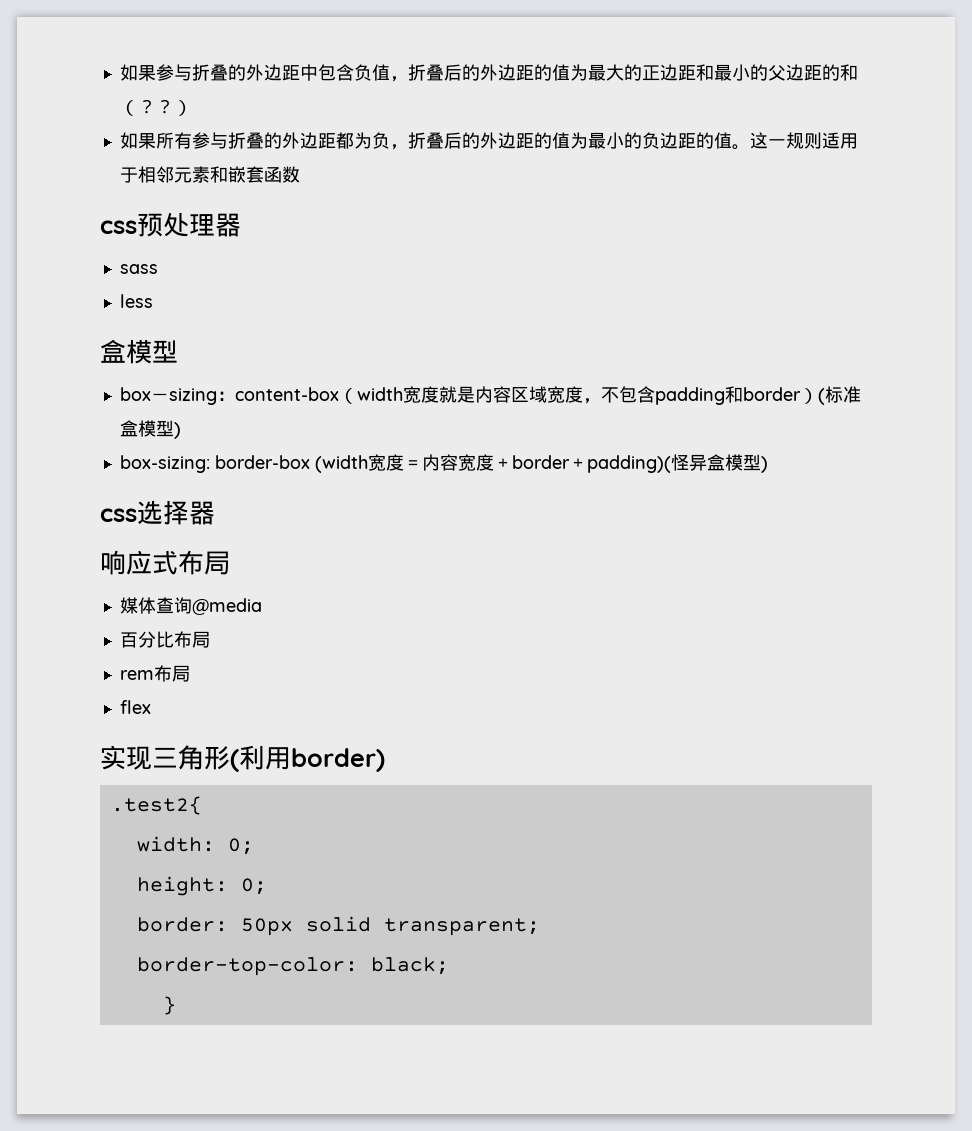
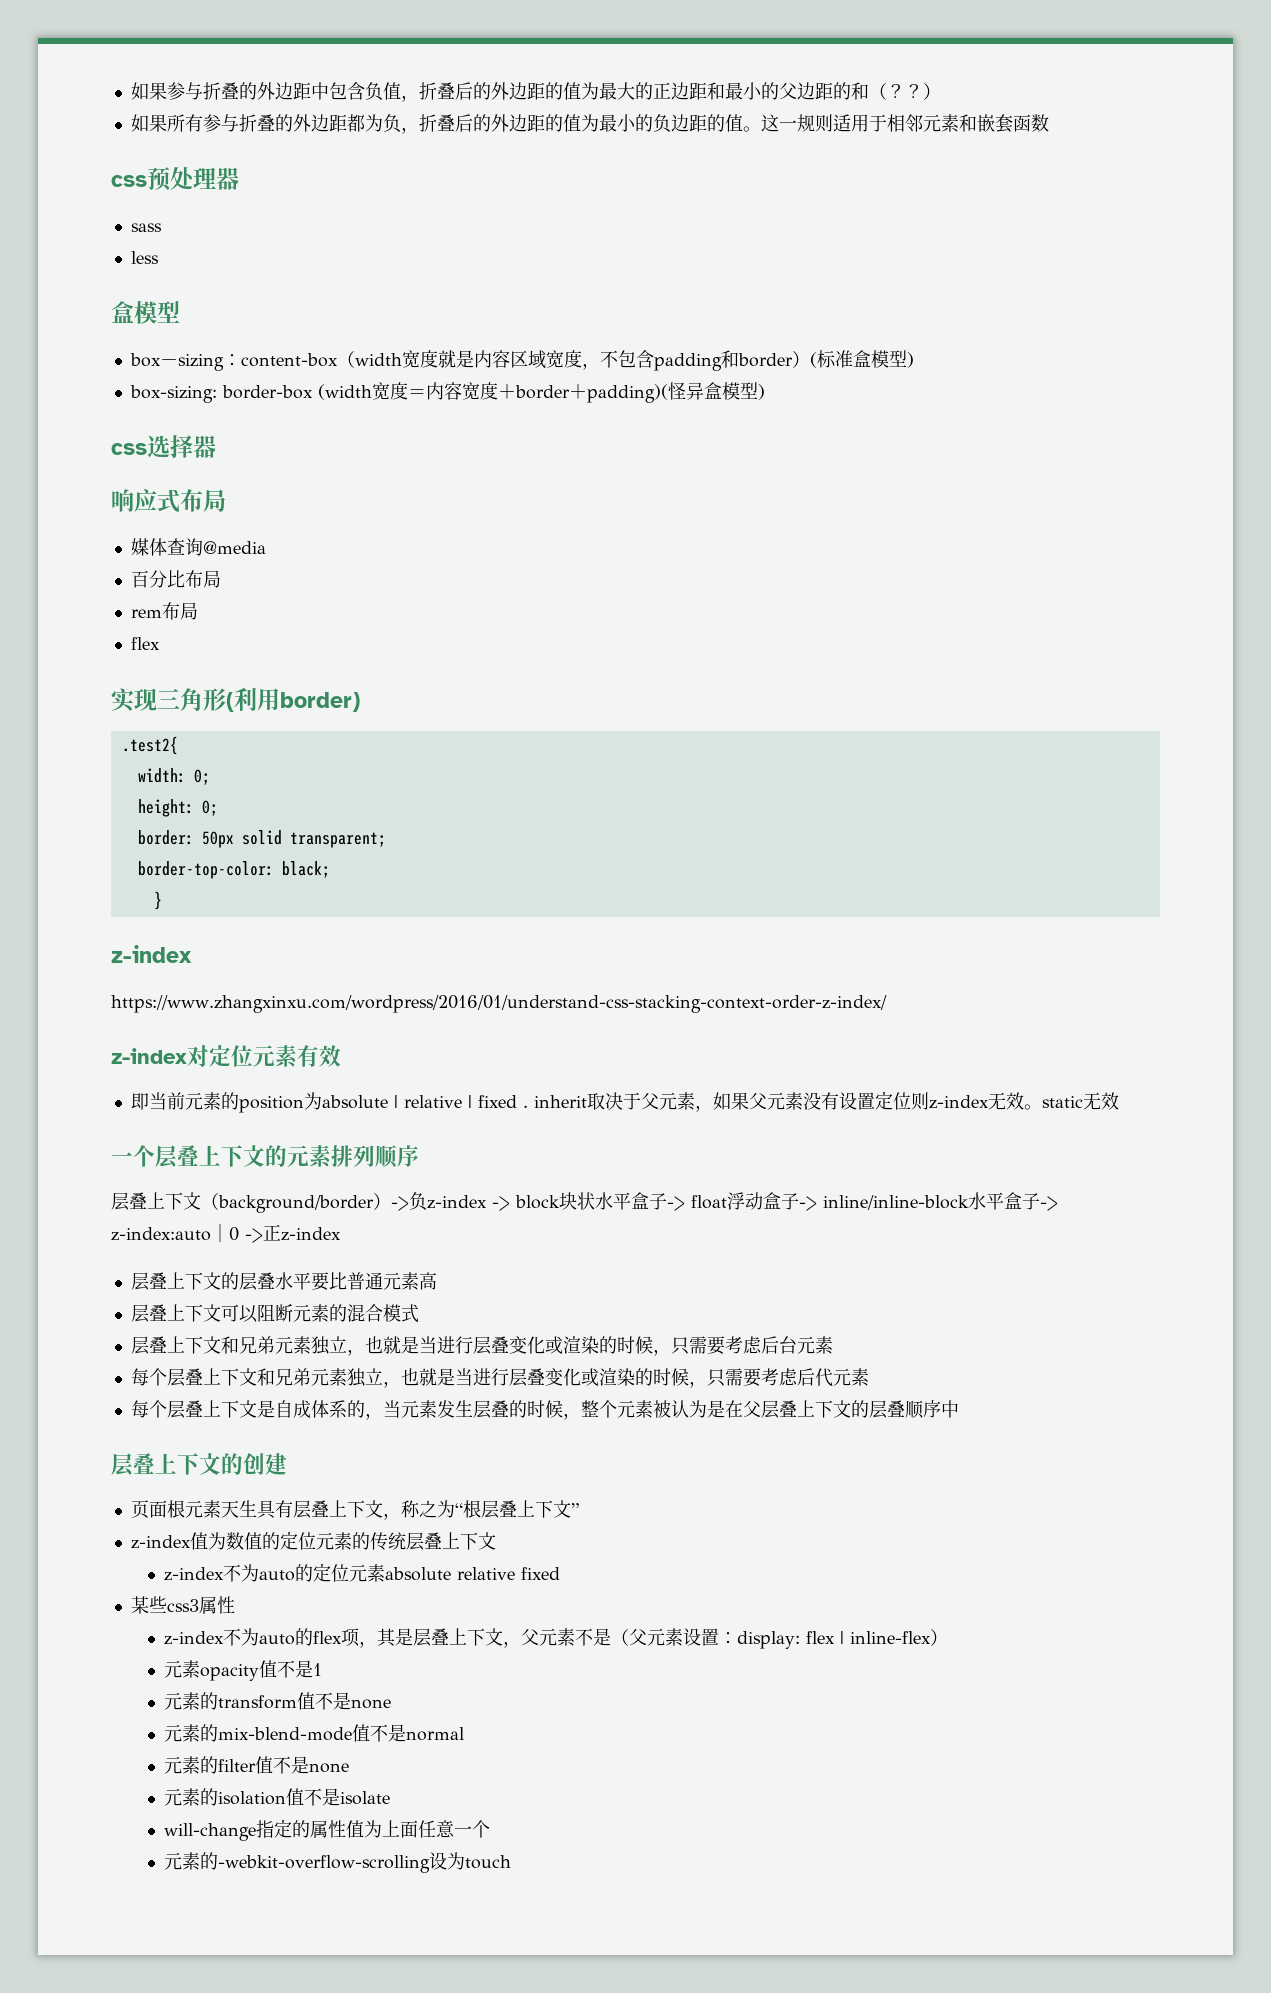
  }
+ z-index
+ https://www.zhangxinxu.com/wordpress/2016/01/understand-css-stacking-context-order-z-index/
+ z-index对定位元素有效
+ 即当前元素的position为absolute | relative | fixed . inherit取决于父元素，如果父元素没有设置定位则z-index无效。static无效
+ 一个层叠上下文的元素排列顺序
+ 层叠上下文（background/border）->负z-index -> block块状水平盒子-> float浮动盒子-> inline/inline-block水平盒子-> z-index:auto｜0 ->正z-index
+ 层叠上下文的层叠水平要比普通元素高
+ 层叠上下文可以阻断元素的混合模式
+ 层叠上下文和兄弟元素独立，也就是当进行层叠变化或渲染的时候，只需要考虑后台元素
+ 每个层叠上下文和兄弟元素独立，也就是当进行层叠变化或渲染的时候，只需要考虑后代元素
+ 每个层叠上下文是自成体系的，当元素发生层叠的时候，整个元素被认为是在父层叠上下文的层叠顺序中
+ 层叠上下文的创建
+ 页面根元素天生具有层叠上下文，称之为“根层叠上下文”
+ z-index值为数值的定位元素的传统层叠上下文
+ z-index不为auto的定位元素absolute relative fixed
+ 某些css3属性
+ z-index不为auto的flex项，其是层叠上下文，父元素不是（父元素设置：display: flex | inline-flex）
+ 元素opacity值不是1
+ 元素的transform值不是none
+ 元素的mix-blend-mode值不是normal
+ 元素的filter值不是none
+ 元素的isolation值不是isolate
+ will-change指定的属性值为上面任意一个
+ 元素的-webkit-overflow-scrolling设为touch

